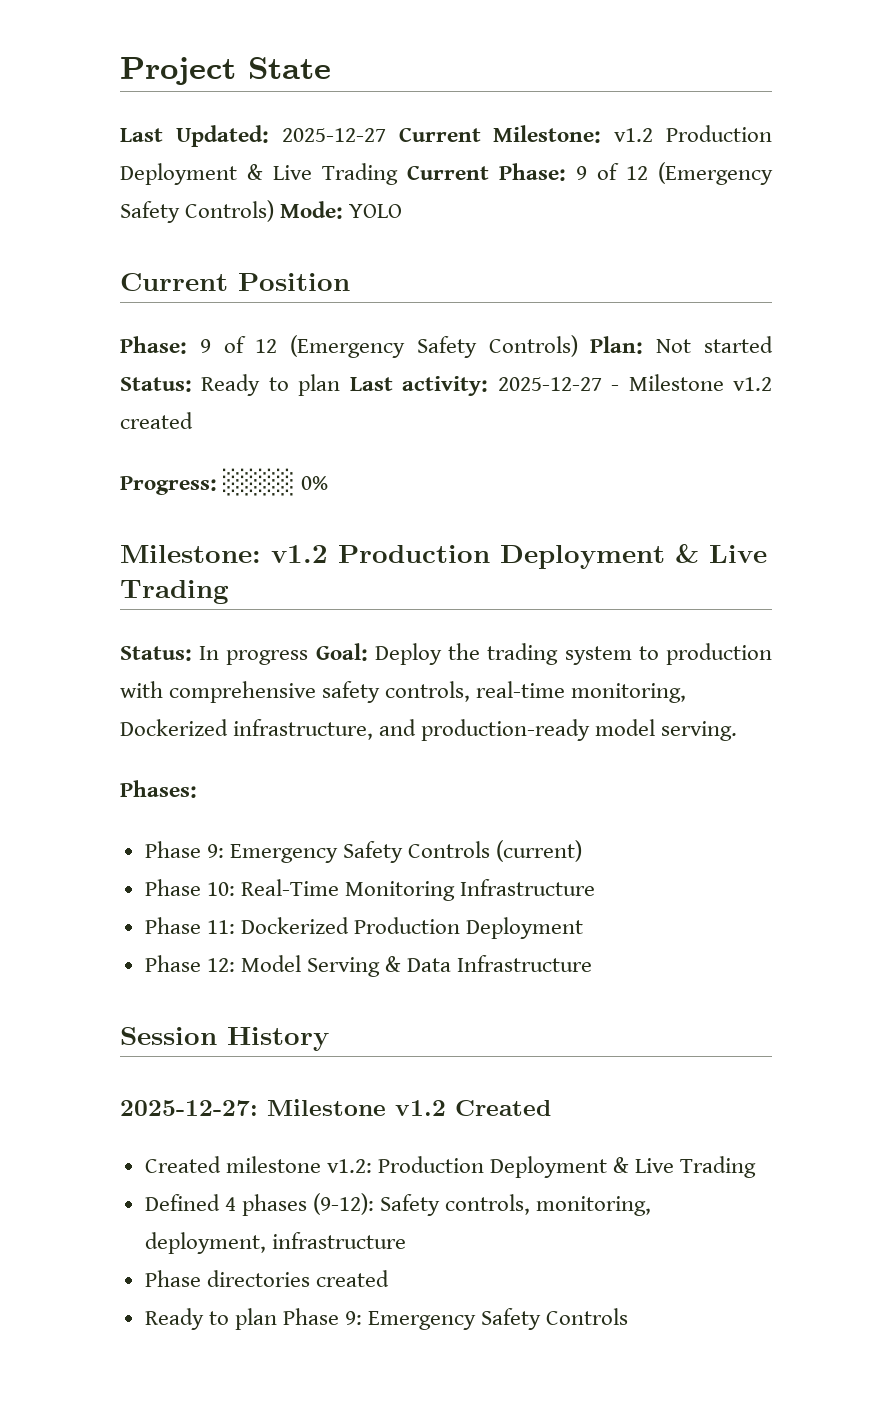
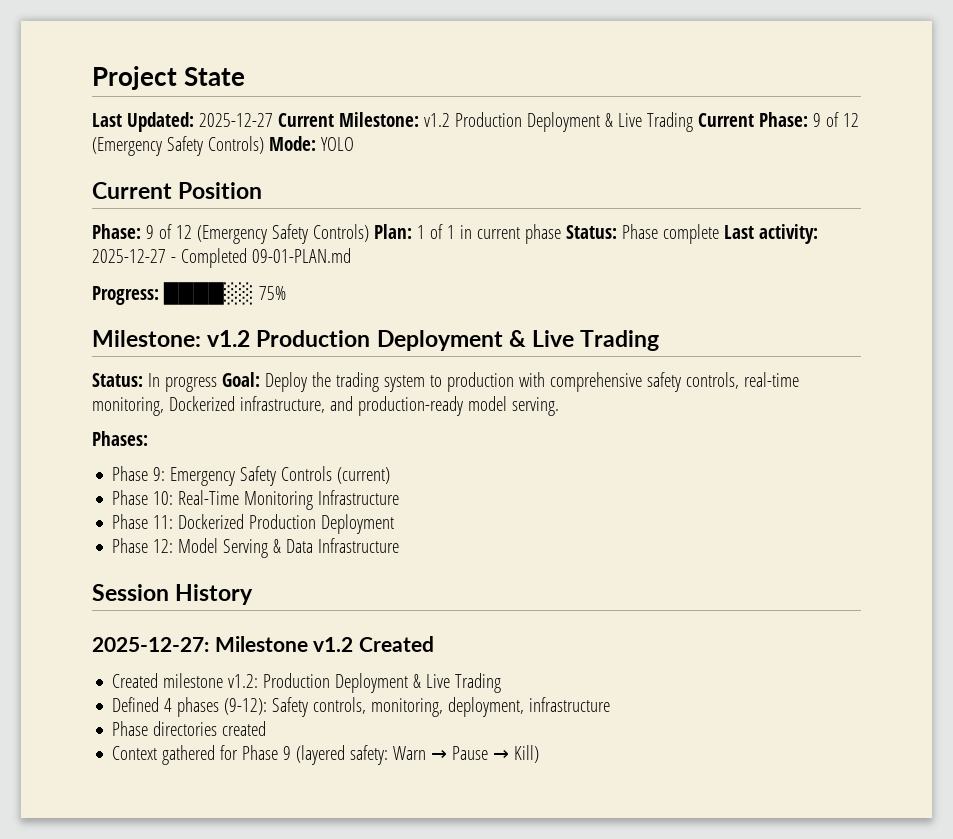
- Phase: 9 of 12 (Emergency Safety Controls) Plan: Not started Status: Ready to plan Last activity: 2025-12-27 - Milestone v1.2 created
+ Phase: 9 of 12 (Emergency Safety Controls) Plan: 1 of 1 in current phase Status: Phase complete Last activity: 2025-12-27 - Completed 09-01-PLAN.md
- Progress: ░░░░ 0%
+ Progress: ████░░ 75%
- Ready to plan Phase 9: Emergency Safety Controls
+ Context gathered for Phase 9 (layered safety: Warn → Pause → Kill)

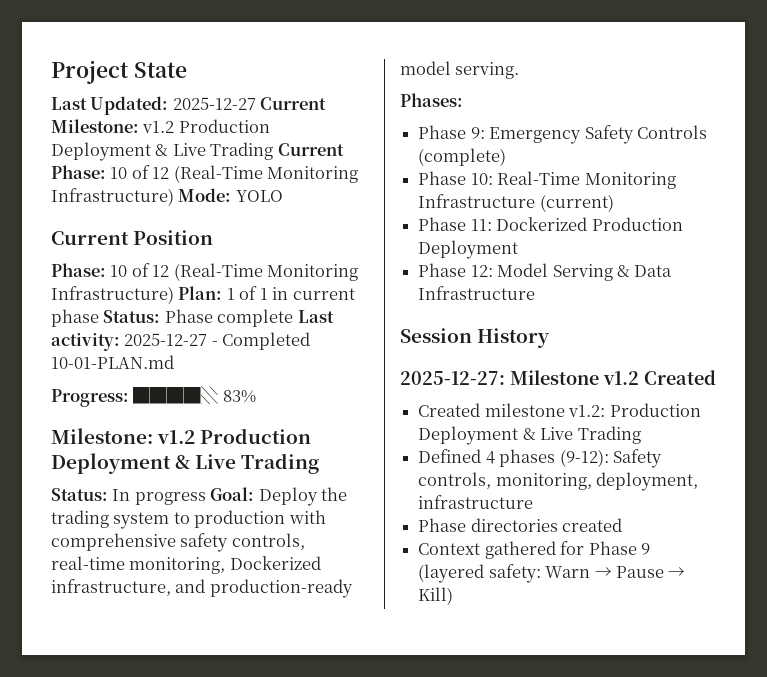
- Last Updated: 2025-12-27 Current Milestone: v1.2 Production Deployment & Live Trading Current Phase: 9 of 12 (Emergency Safety Controls) Mode: YOLO
+ Last Updated: 2025-12-27 Current Milestone: v1.2 Production Deployment & Live Trading Current Phase: 10 of 12 (Real-Time Monitoring Infrastructure) Mode: YOLO
- Phase: 9 of 12 (Emergency Safety Controls) Plan: 1 of 1 in current phase Status: Phase complete Last activity: 2025-12-27 - Completed 09-01-PLAN.md
+ Phase: 10 of 12 (Real-Time Monitoring Infrastructure) Plan: 1 of 1 in current phase Status: Phase complete Last activity: 2025-12-27 - Completed 10-01-PLAN.md
- Progress: ████░░ 75%
+ Progress: ████░ 83%
- Phase 9: Emergency Safety Controls (current)
+ Phase 9: Emergency Safety Controls (complete)
- Phase 10: Real-Time Monitoring Infrastructure
+ Phase 10: Real-Time Monitoring Infrastructure (current)

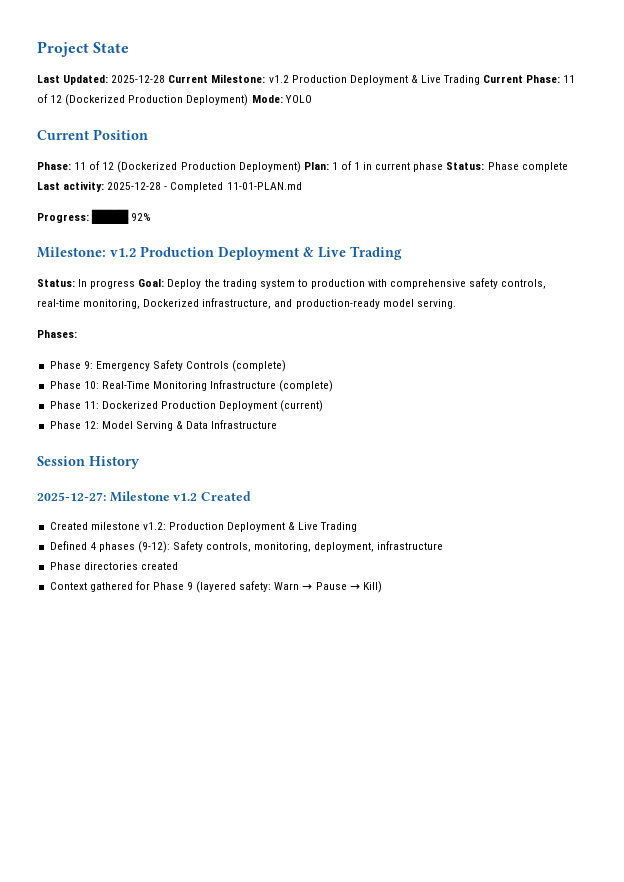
- Last Updated: 2025-12-27 Current Milestone: v1.2 Production Deployment & Live Trading Current Phase: 10 of 12 (Real-Time Monitoring Infrastructure) Mode: YOLO
+ Last Updated: 2025-12-28 Current Milestone: v1.2 Production Deployment & Live Trading Current Phase: 11 of 12 (Dockerized Production Deployment) Mode: YOLO
- Phase: 10 of 12 (Real-Time Monitoring Infrastructure) Plan: 1 of 1 in current phase Status: Phase complete Last activity: 2025-12-27 - Completed 10-01-PLAN.md
+ Phase: 11 of 12 (Dockerized Production Deployment) Plan: 1 of 1 in current phase Status: Phase complete Last activity: 2025-12-28 - Completed 11-01-PLAN.md
- Progress: ████░ 83%
+ Progress: ████ 92%
- Phase 10: Real-Time Monitoring Infrastructure (current)
+ Phase 10: Real-Time Monitoring Infrastructure (complete)
- Phase 11: Dockerized Production Deployment
+ Phase 11: Dockerized Production Deployment (current)

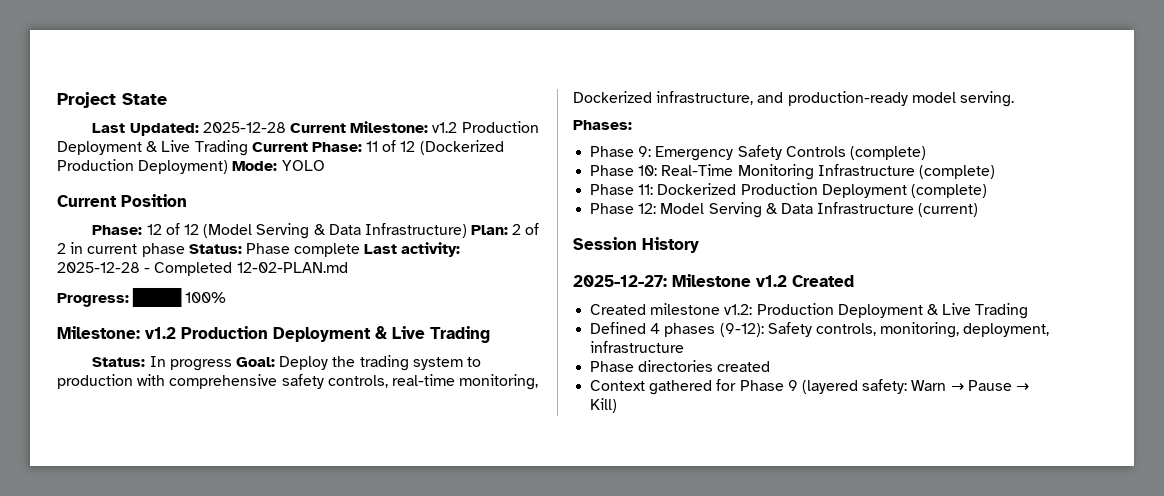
- Phase: 11 of 12 (Dockerized Production Deployment) Plan: 1 of 1 in current phase Status: Phase complete Last activity: 2025-12-28 - Completed 11-01-PLAN.md
+ Phase: 12 of 12 (Model Serving & Data Infrastructure) Plan: 2 of 2 in current phase Status: Phase complete Last activity: 2025-12-28 - Completed 12-02-PLAN.md
- Progress: ████ 92%
+ Progress: ████ 100%
- Phase 11: Dockerized Production Deployment (current)
+ Phase 11: Dockerized Production Deployment (complete)
- Phase 12: Model Serving & Data Infrastructure
+ Phase 12: Model Serving & Data Infrastructure (current)

